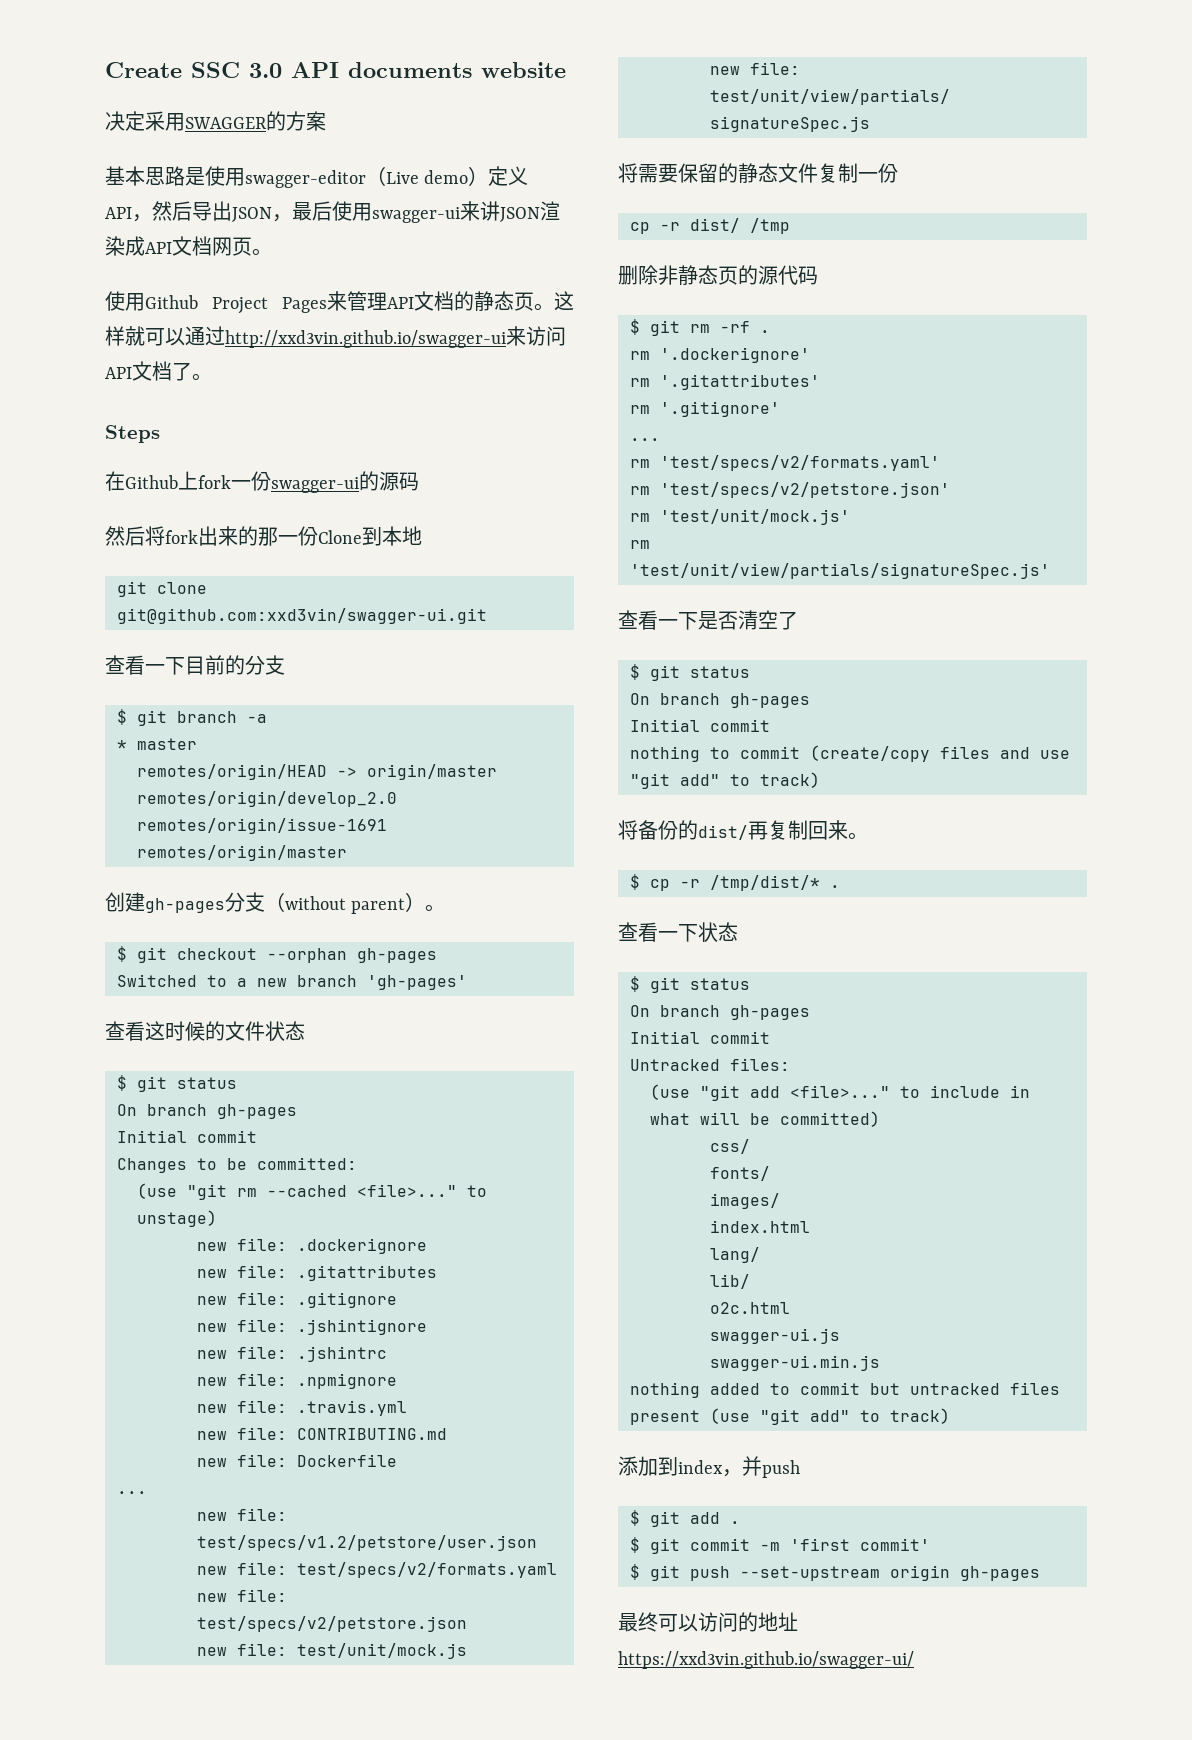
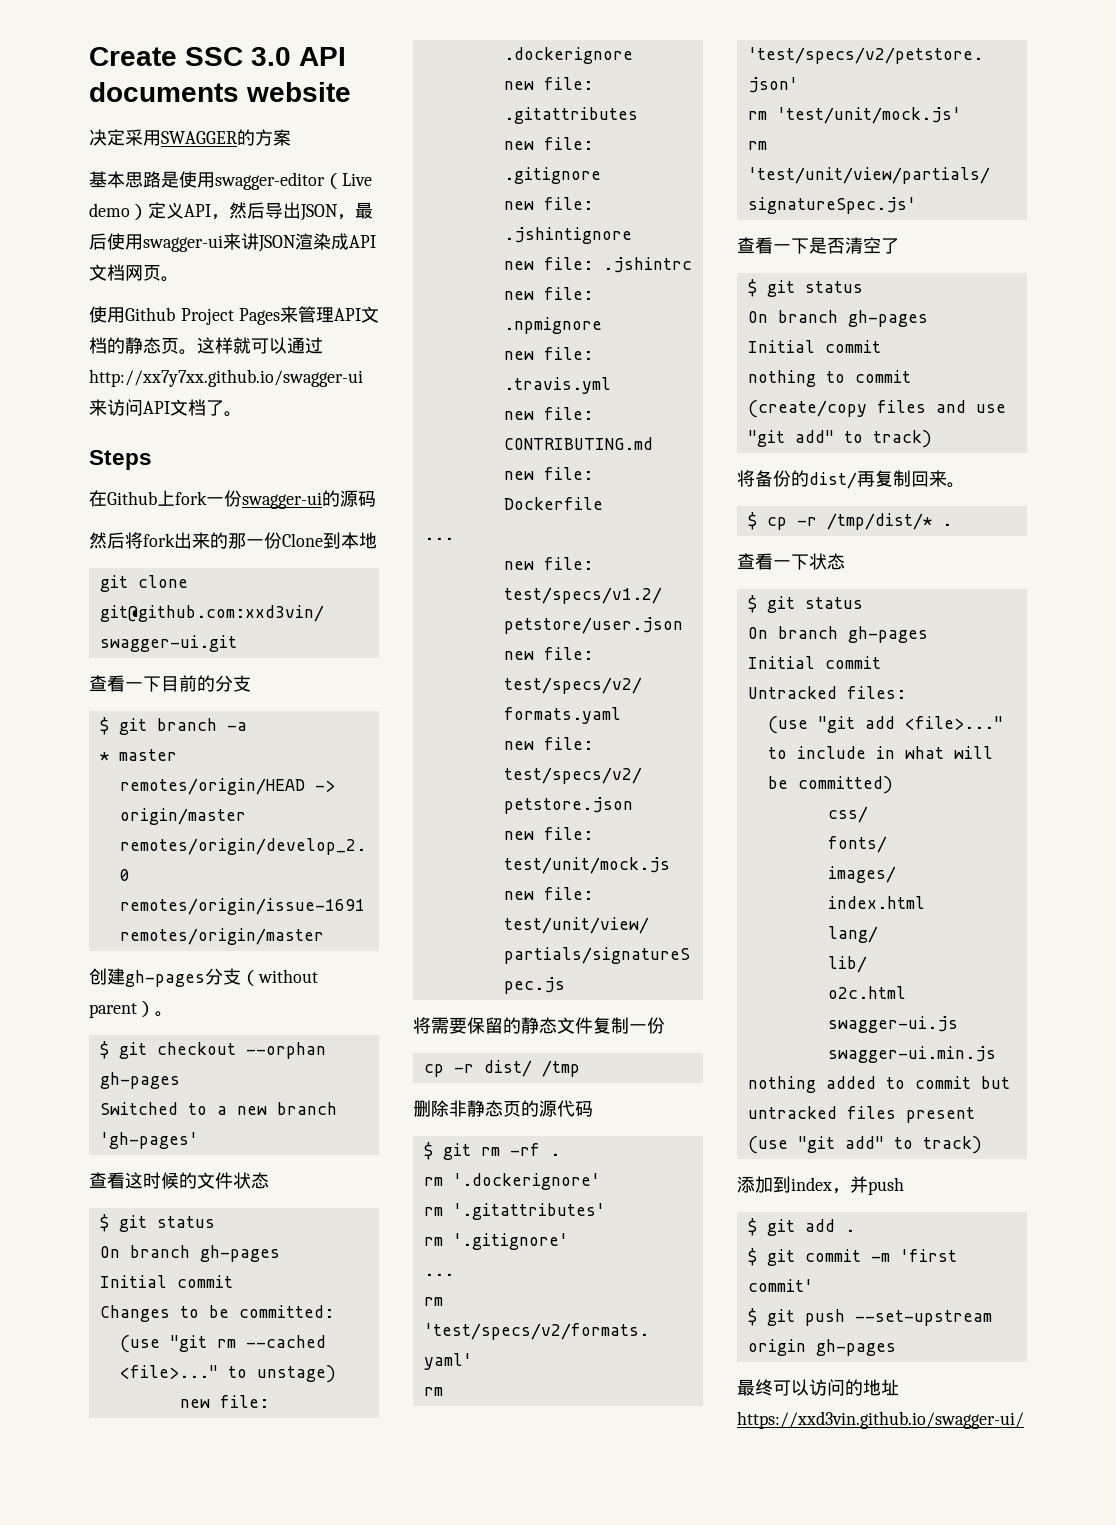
- 这样就可以通过http://xxd3vin.github.io/swagger-ui来访问API文档了。
+ 这样就可以通过http://xx7y7xx.github.io/swagger-ui来访问API文档了。

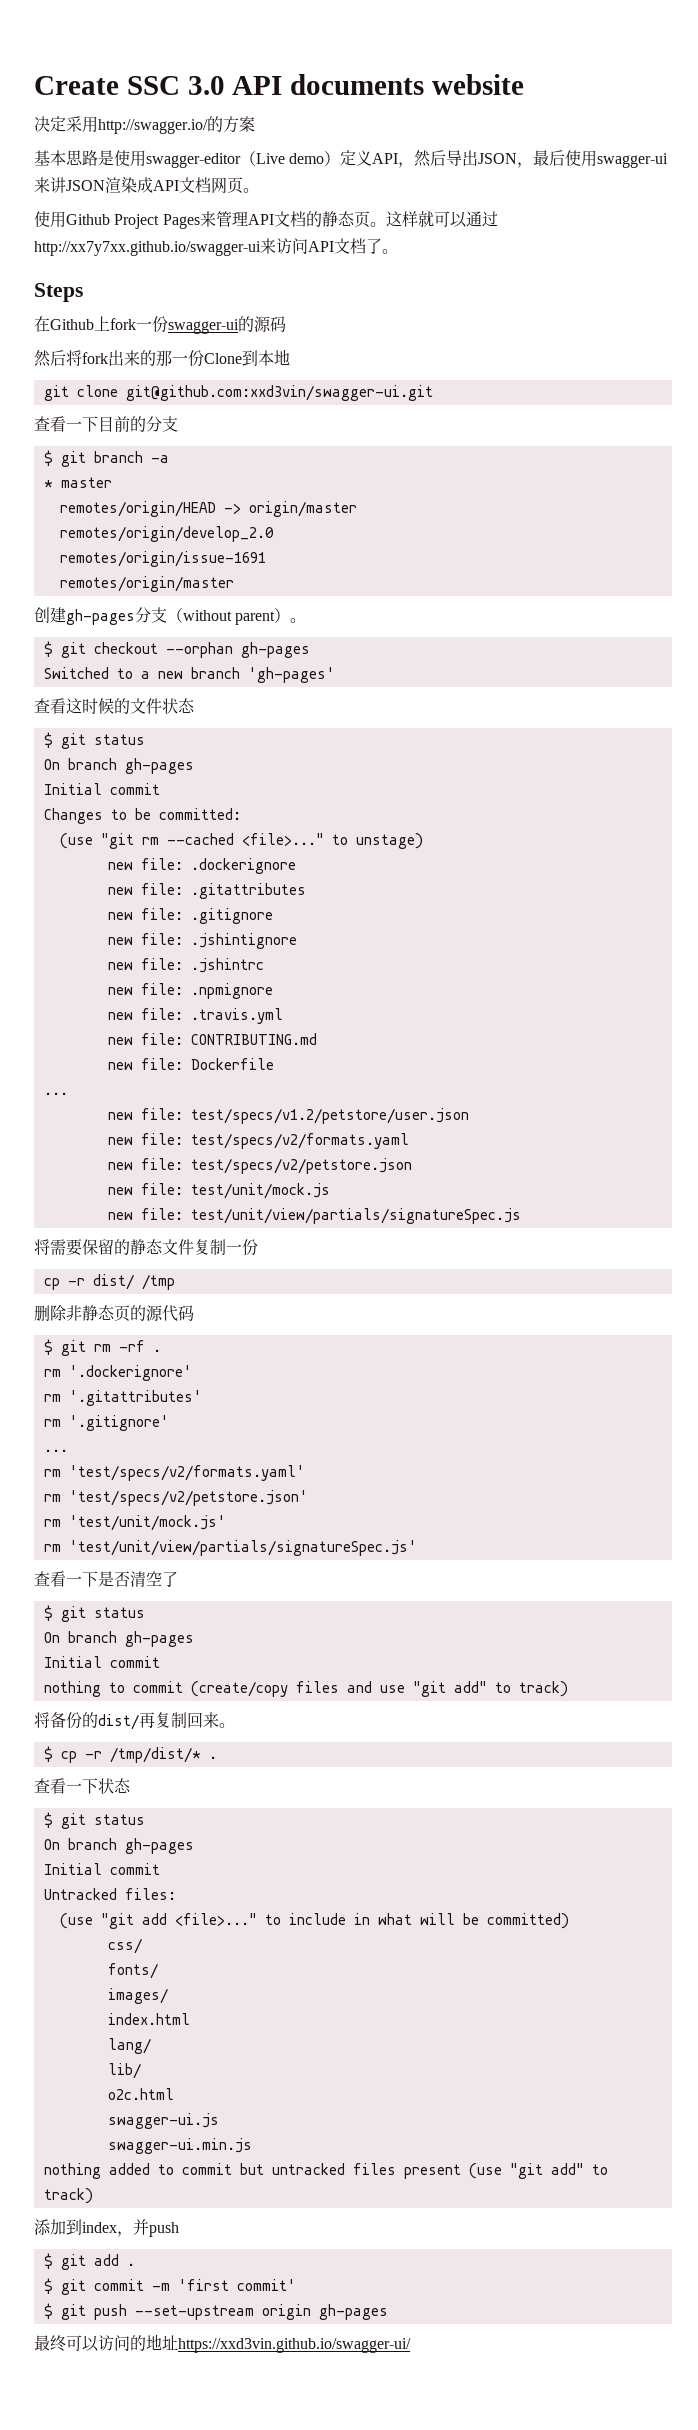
- 决定采用SWAGGER的方案
+ 决定采用http://swagger.io/的方案

